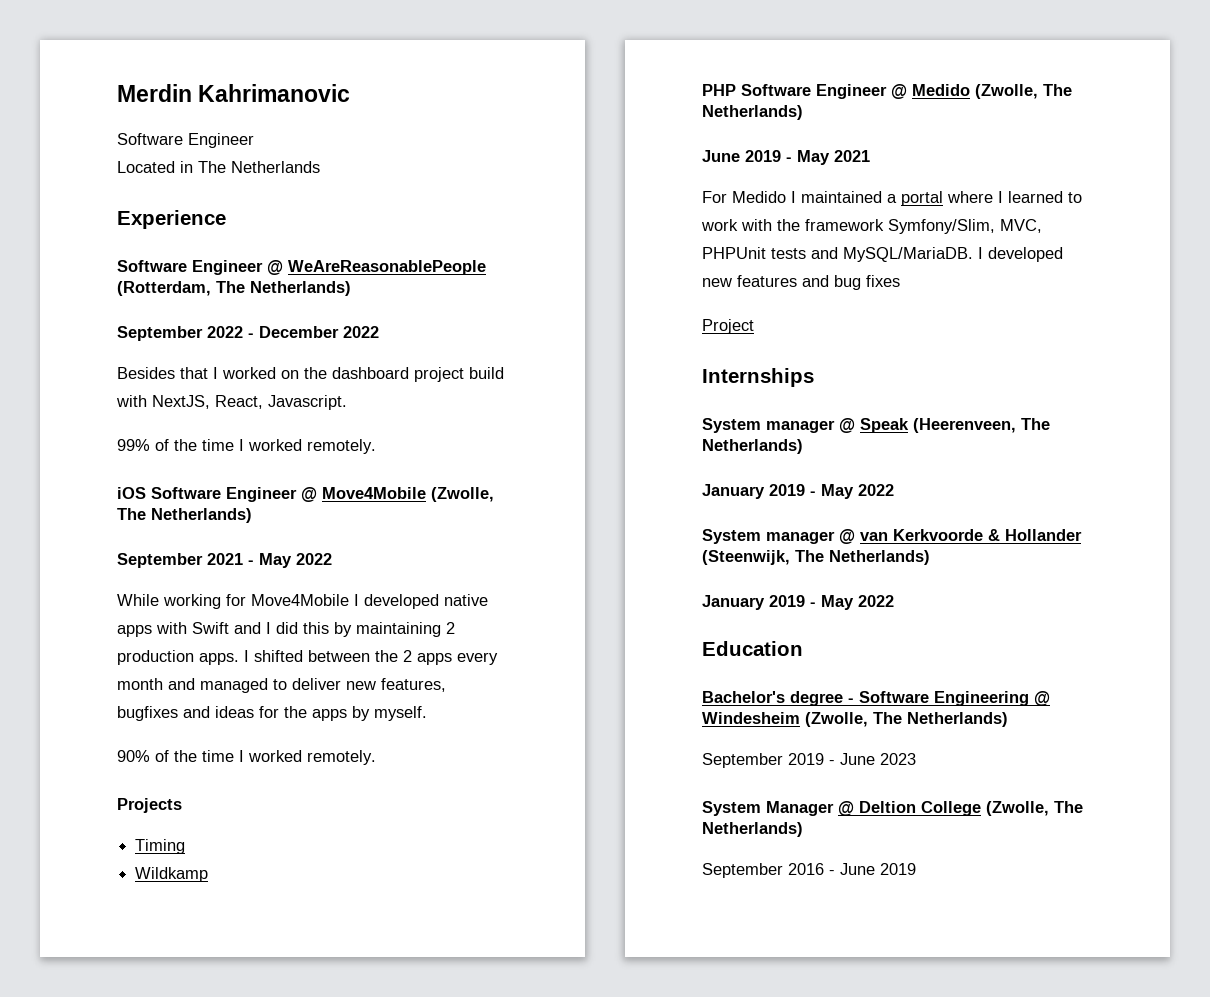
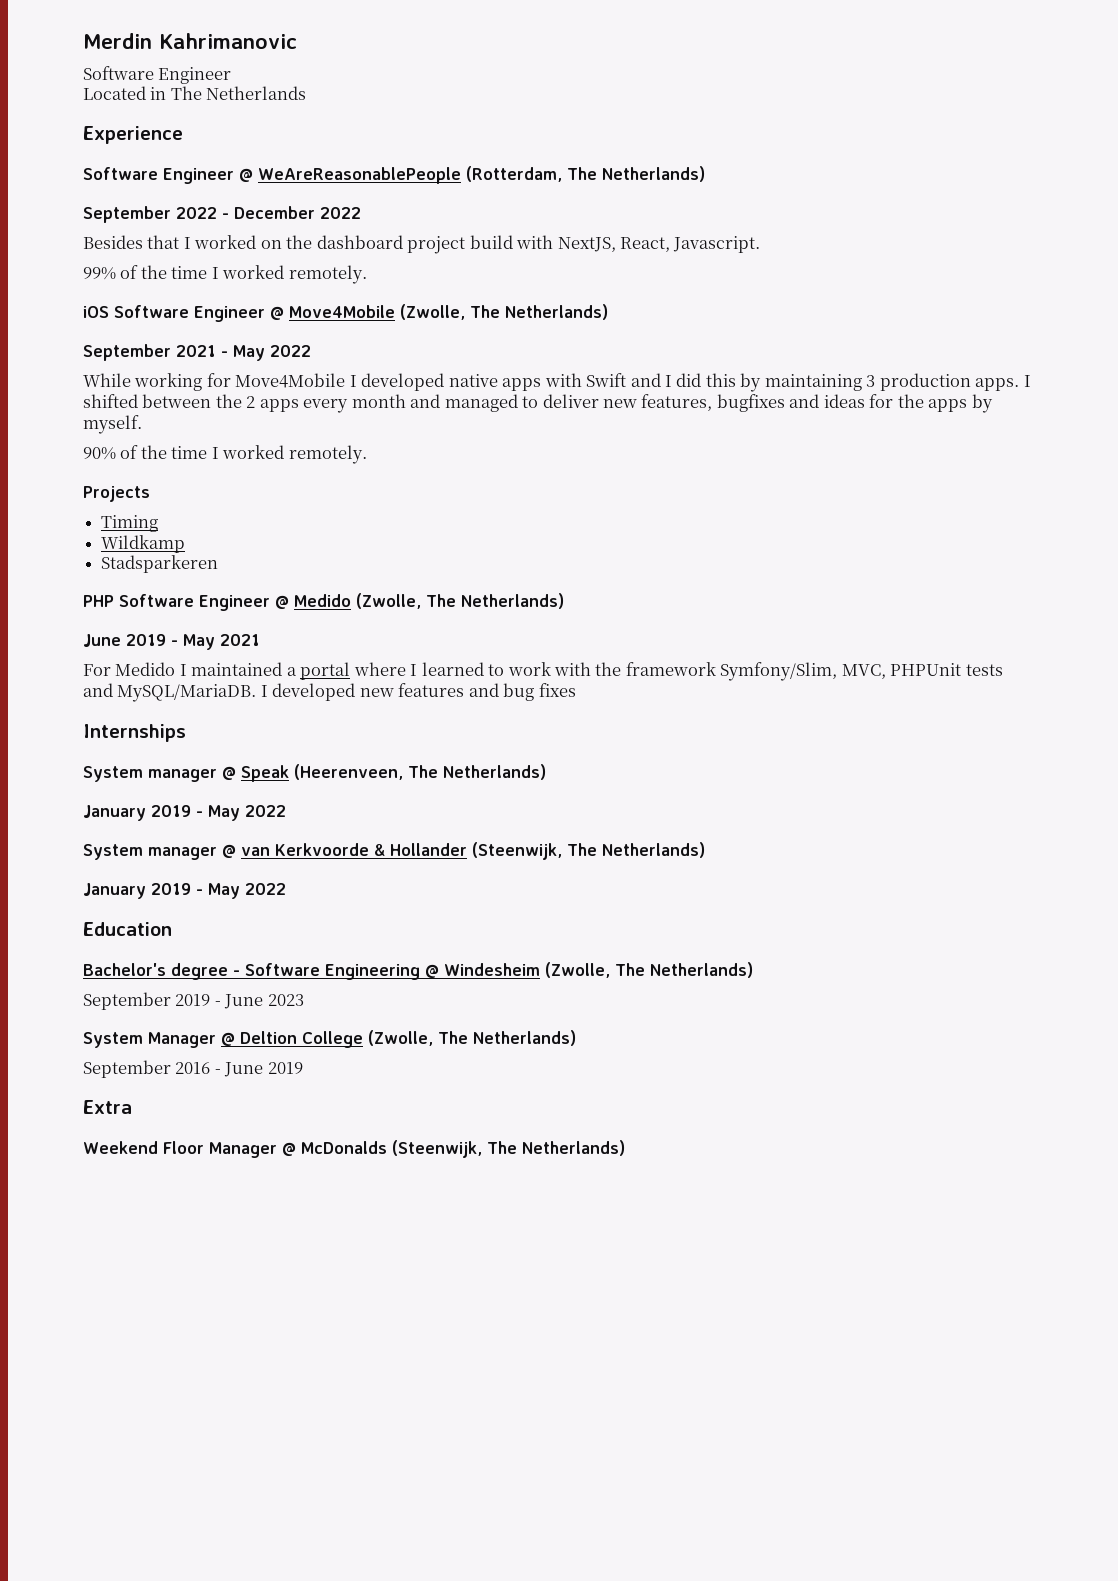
- While working for Move4Mobile I developed native apps with Swift and I did this by maintaining 2 production apps.
+ While working for Move4Mobile I developed native apps with Swift and I did this by maintaining 3 production apps.
+ Stadsparkeren
- Project
+ Extra
+ Weekend Floor Manager @ McDonalds (Steenwijk, The Netherlands)

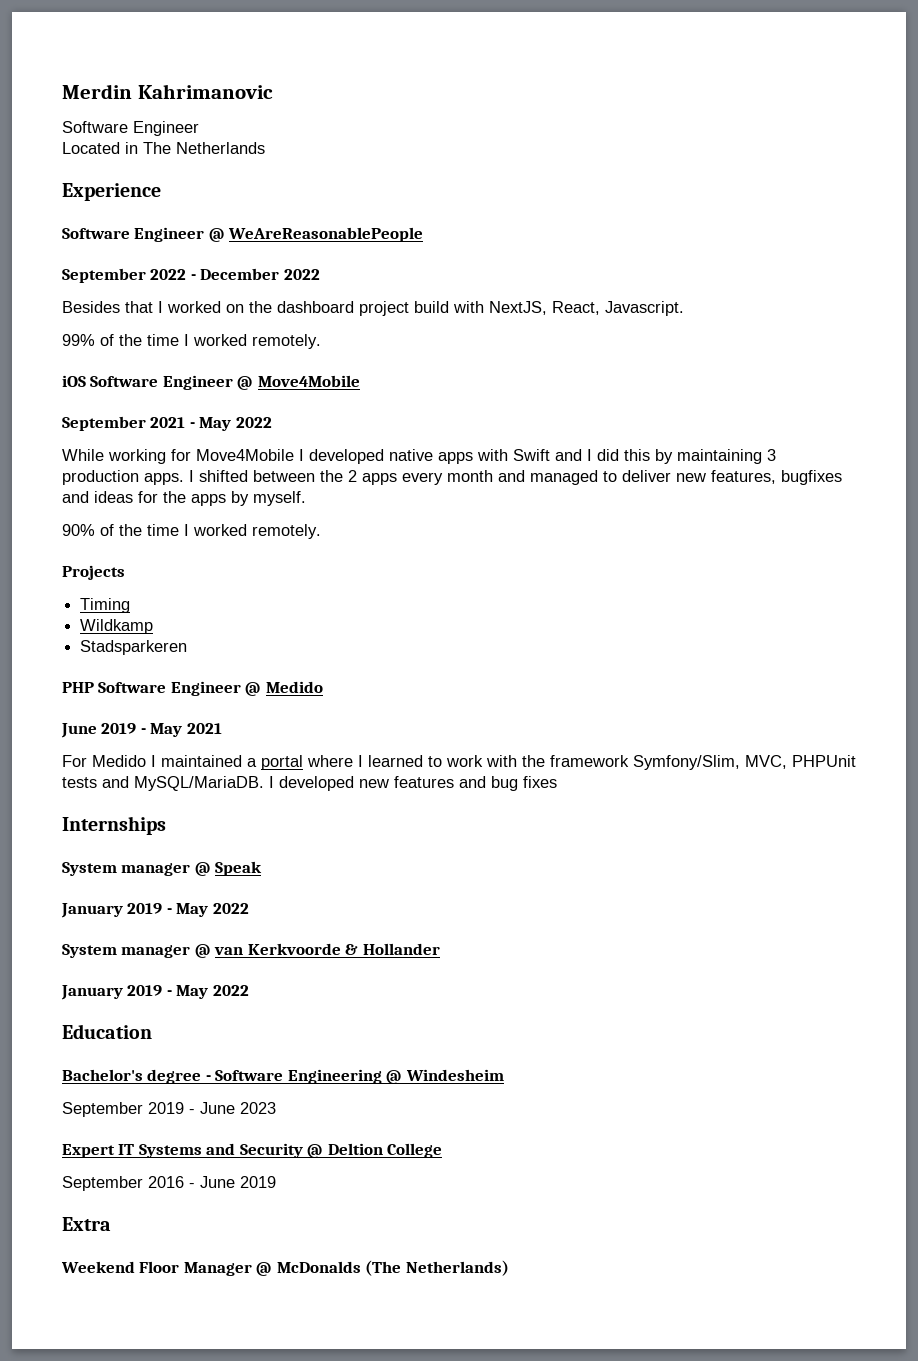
- Software Engineer @ WeAreReasonablePeople (Rotterdam, The Netherlands)
+ Software Engineer @ WeAreReasonablePeople
- iOS Software Engineer @ Move4Mobile (Zwolle, The Netherlands)
+ iOS Software Engineer @ Move4Mobile
- PHP Software Engineer @ Medido (Zwolle, The Netherlands)
+ PHP Software Engineer @ Medido
- System manager @ Speak (Heerenveen, The Netherlands)
+ System manager @ Speak
- System manager @ van Kerkvoorde & Hollander (Steenwijk, The Netherlands)
+ System manager @ van Kerkvoorde & Hollander
- Bachelor's degree - Software Engineering @ Windesheim (Zwolle, The Netherlands)
+ Bachelor's degree - Software Engineering @ Windesheim
- System Manager @ Deltion College (Zwolle, The Netherlands)
+ Expert IT Systems and Security @ Deltion College
- Weekend Floor Manager @ McDonalds (Steenwijk, The Netherlands)
+ Weekend Floor Manager @ McDonalds (The Netherlands)

